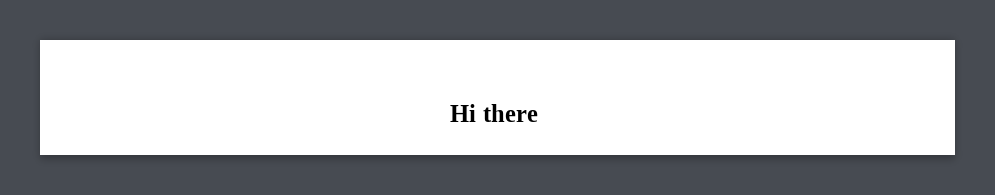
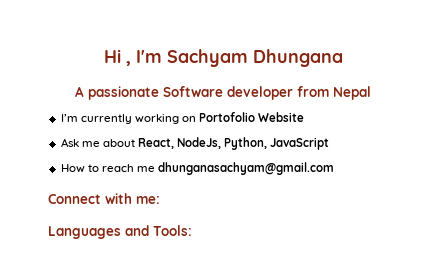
- Hi there
+ Hi , I'm Sachyam Dhungana
+ A passionate Software developer from Nepal
+ I’m currently working on Portofolio Website
+ Ask me about React, NodeJs, Python, JavaScript
+ How to reach me dhunganasachyam@gmail.com
+ Connect with me:
+ Languages and Tools:

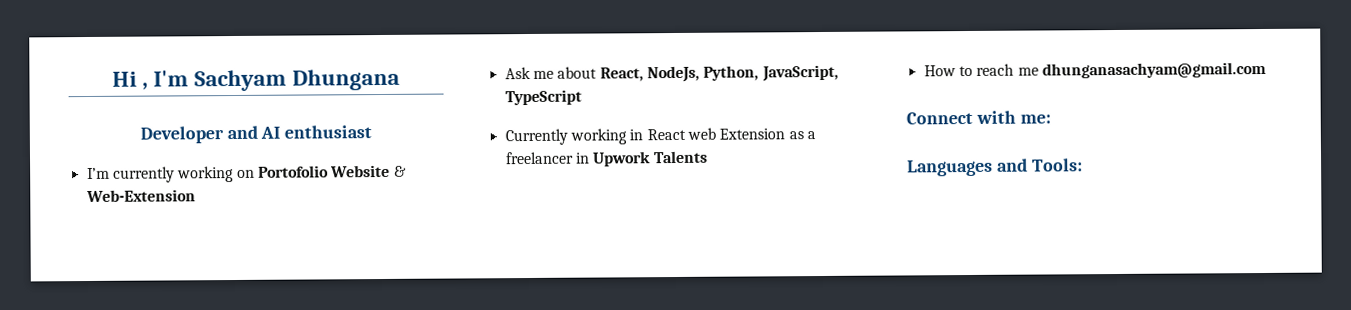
- A passionate Software developer from Nepal
+ Developer and AI enthusiast
- I’m currently working on Portofolio Website
+ I’m currently working on Portofolio Website & Web-Extension
- Ask me about React, NodeJs, Python, JavaScript
+ Ask me about React, NodeJs, Python, JavaScript, TypeScript
+ Currently working in React web Extension as a freelancer in Upwork Talents

